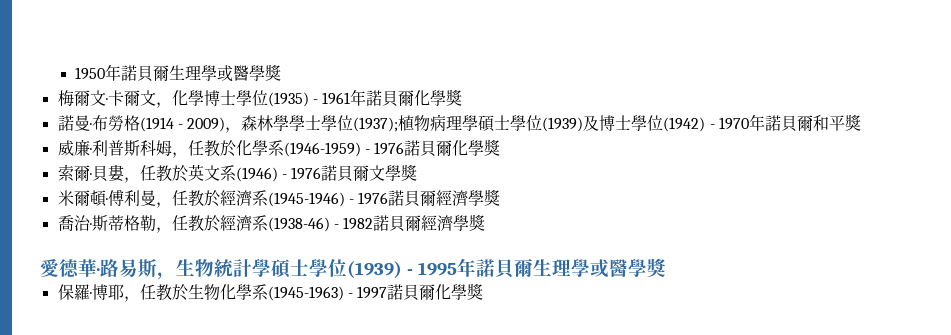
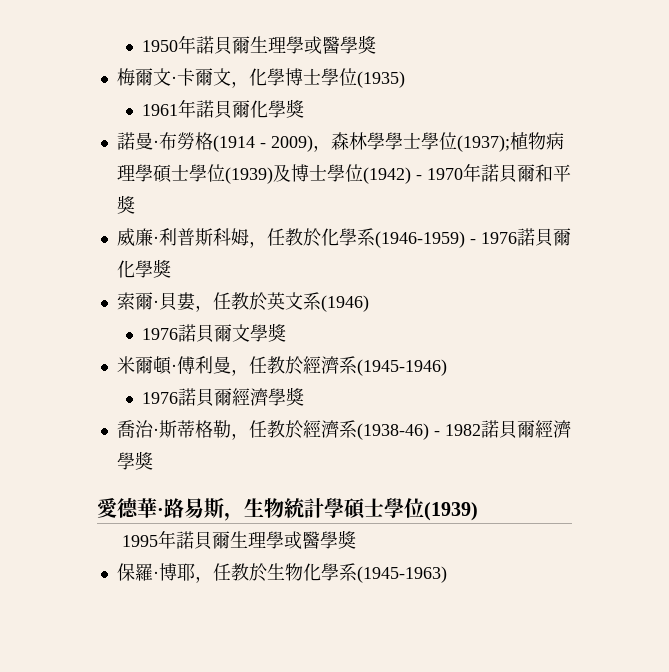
- 梅爾文·卡爾文，化學博士學位(1935) - 1961年諾貝爾化學獎
+ 梅爾文·卡爾文，化學博士學位(1935)
+ 1961年諾貝爾化學獎
- 索爾·貝婁，任教於英文系(1946) - 1976諾貝爾文學獎
+ 索爾·貝婁，任教於英文系(1946)
+ 1976諾貝爾文學獎
- 米爾頓·傅利曼，任教於經濟系(1945-1946) - 1976諾貝爾經濟學獎
+ 米爾頓·傅利曼，任教於經濟系(1945-1946)
+ 1976諾貝爾經濟學獎
- 愛德華·路易斯，生物統計學碩士學位(1939) - 1995年諾貝爾生理學或醫學獎
+ 愛德華·路易斯，生物統計學碩士學位(1939)
+ 1995年諾貝爾生理學或醫學獎
- 保羅·博耶，任教於生物化學系(1945-1963) - 1997諾貝爾化學獎
+ 保羅·博耶，任教於生物化學系(1945-1963)

